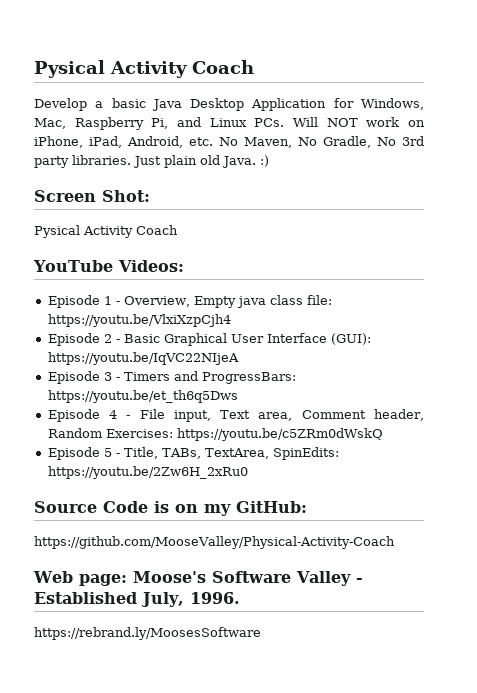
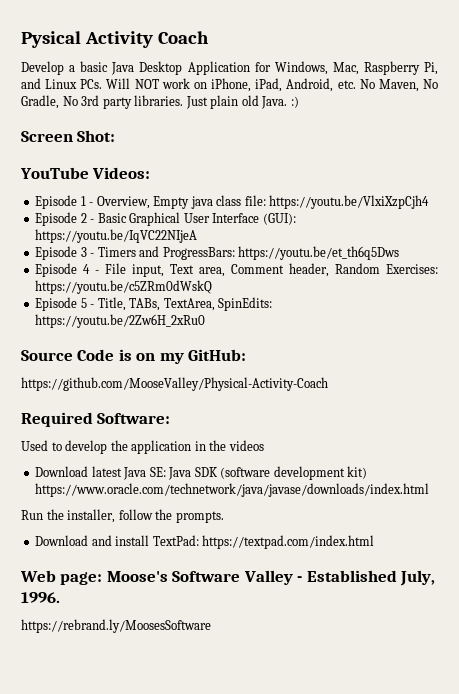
  Screen Shot:
- Pysical Activity Coach
+ Required Software:
+ Used to develop the application in the videos
+ Download latest Java SE: Java SDK (software development kit) https://www.oracle.com/technetwork/java/javase/downloads/index.html
+ Run the installer, follow the prompts.
+ Download and install TextPad: https://textpad.com/index.html

